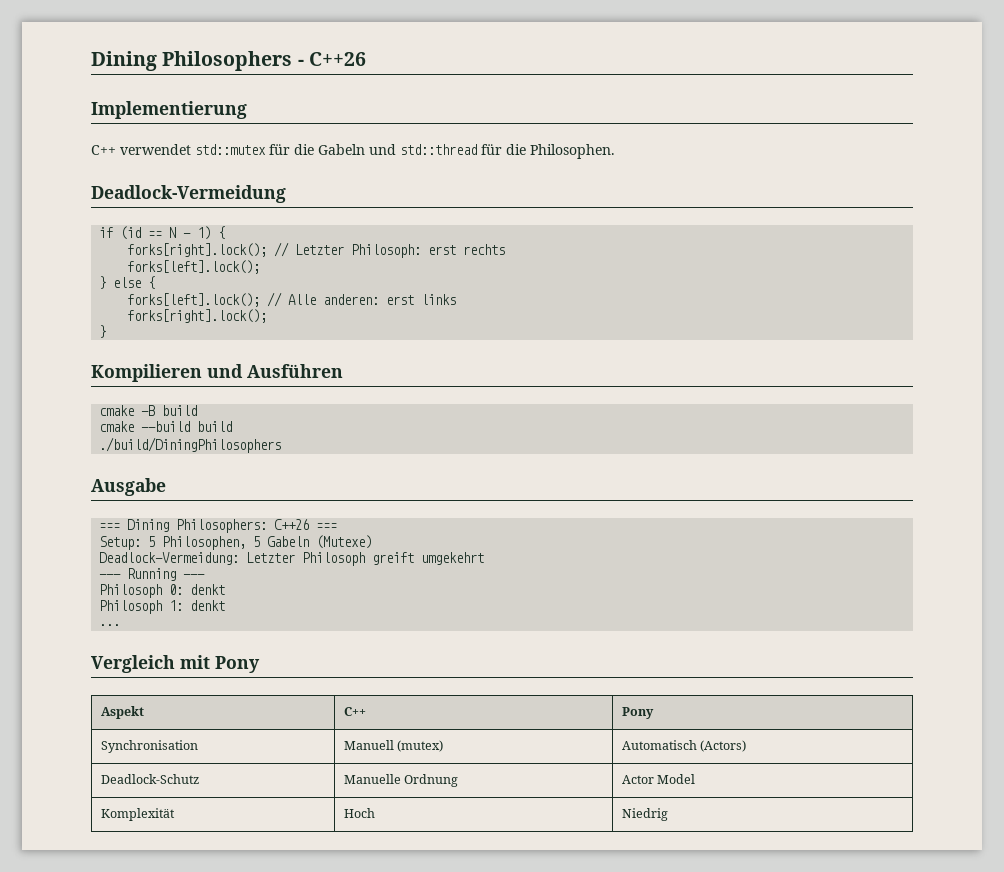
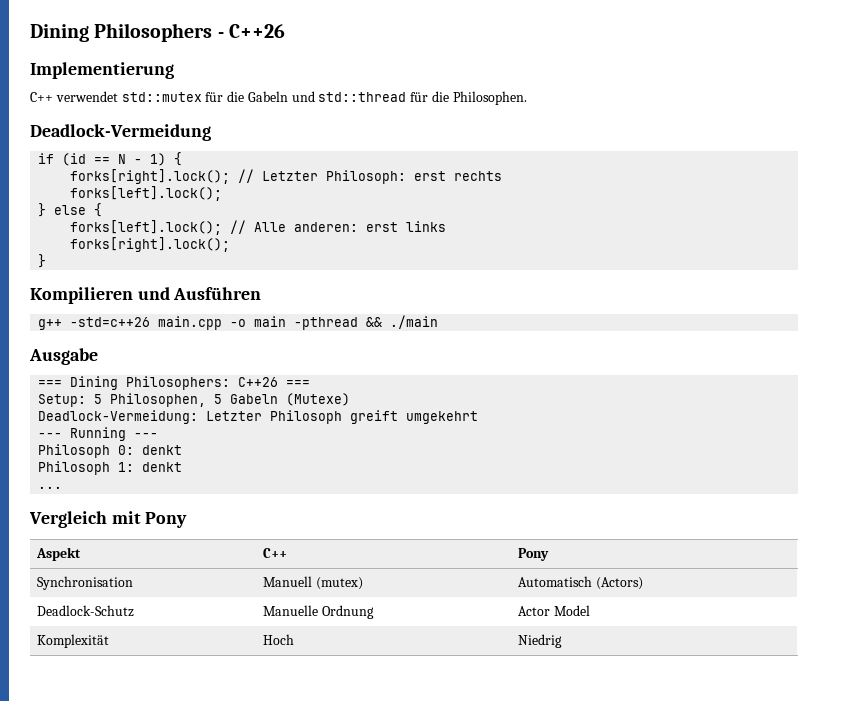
- cmake -B build
- cmake --build build
- ./build/DiningPhilosophers
+ g++ -std=c++26 main.cpp -o main -pthread && ./main

